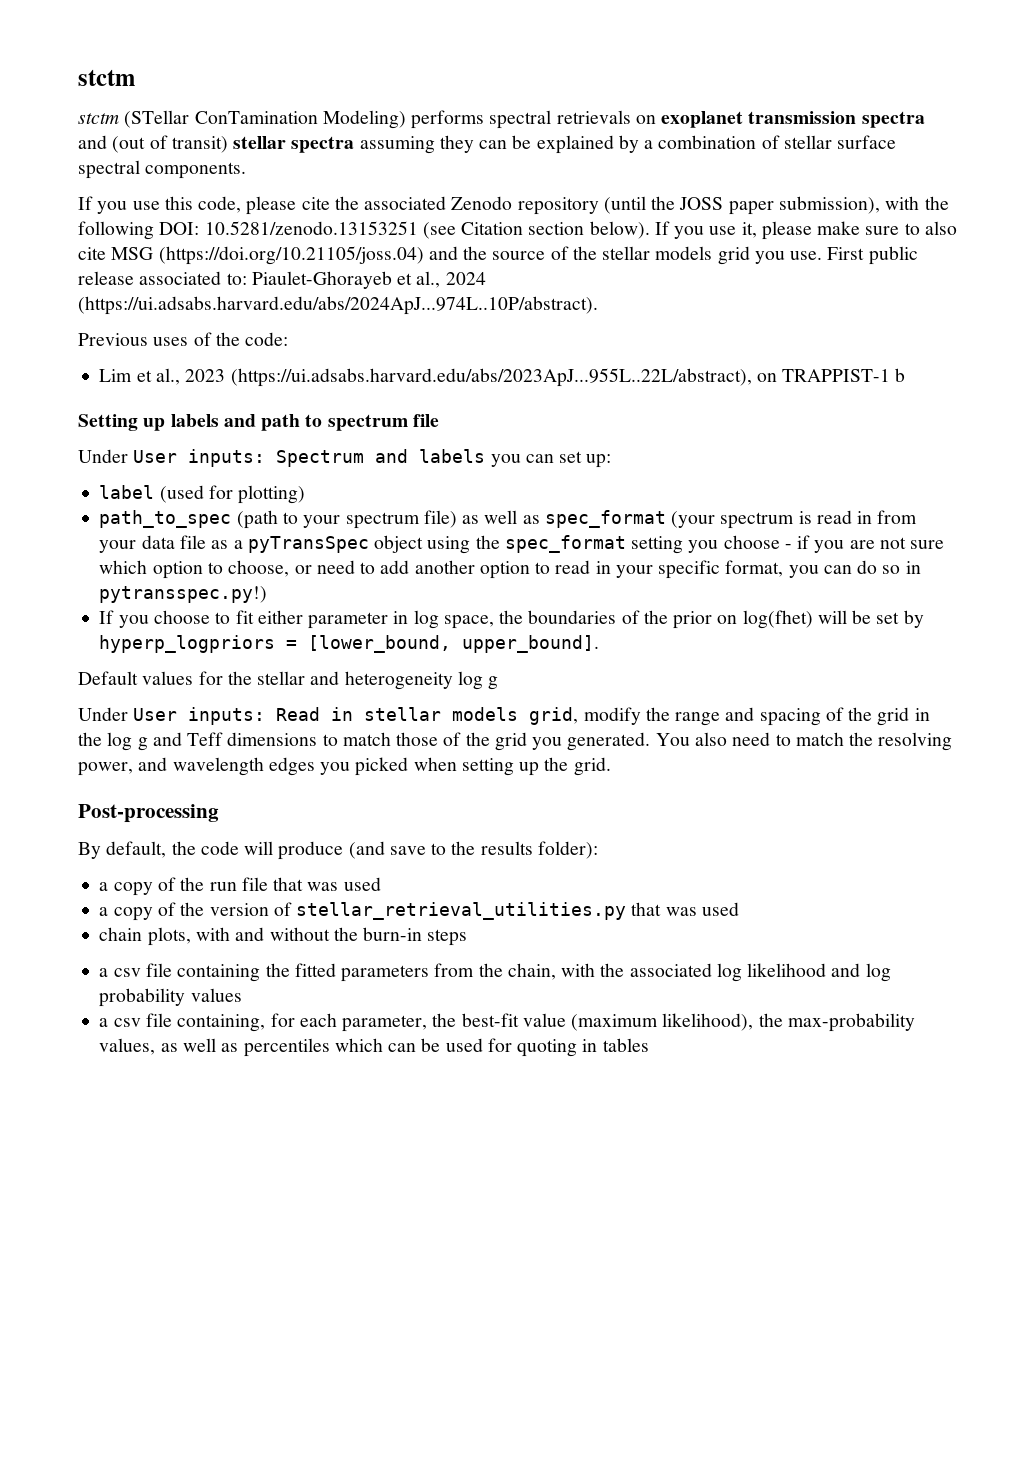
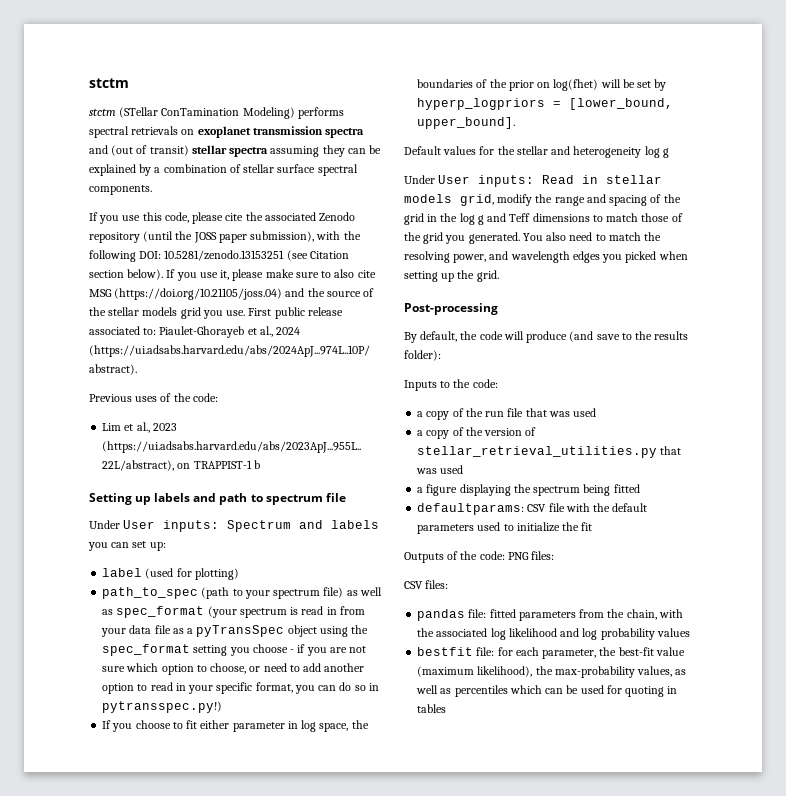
+ Inputs to the code:
- chain plots, with and without the burn-in steps
- a csv file containing the fitted parameters from the chain, with the associated log likelihood and log probability values
+ a figure displaying the spectrum being fitted
+ defaultparams: CSV file with the default parameters used to initialize the fit
+ Outputs of the code: PNG files:
+ CSV files:
+ pandas file: fitted parameters from the chain, with the associated log likelihood and log probability values
- a csv file containing, for each parameter, the best-fit value (maximum likelihood), the max-probability values, as well as percentiles which can be used for quoting in tables
+ bestfit file: for each parameter, the best-fit value (maximum likelihood), the max-probability values, as well as percentiles which can be used for quoting in tables

